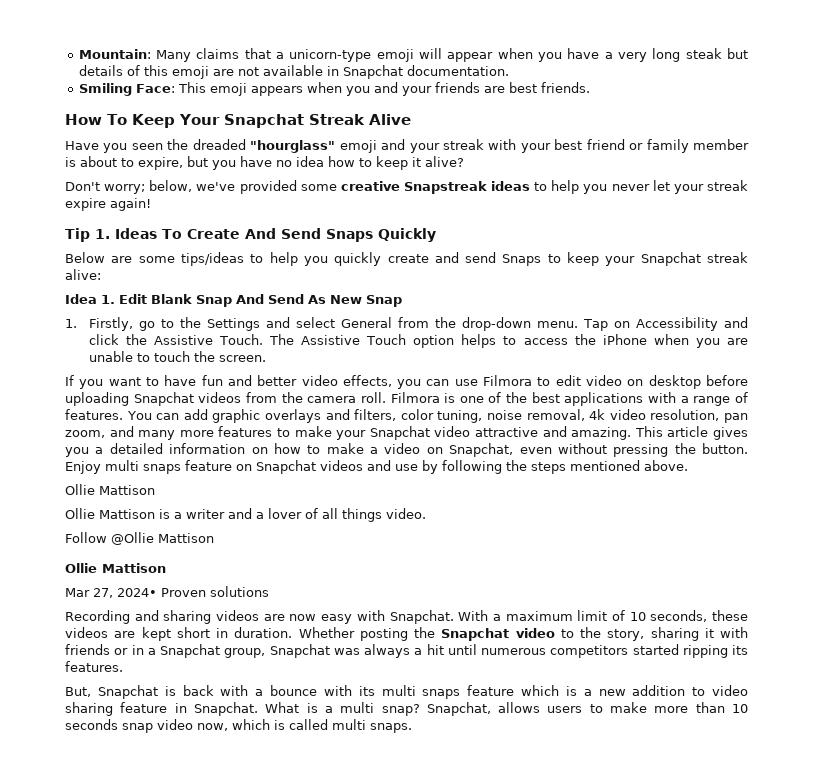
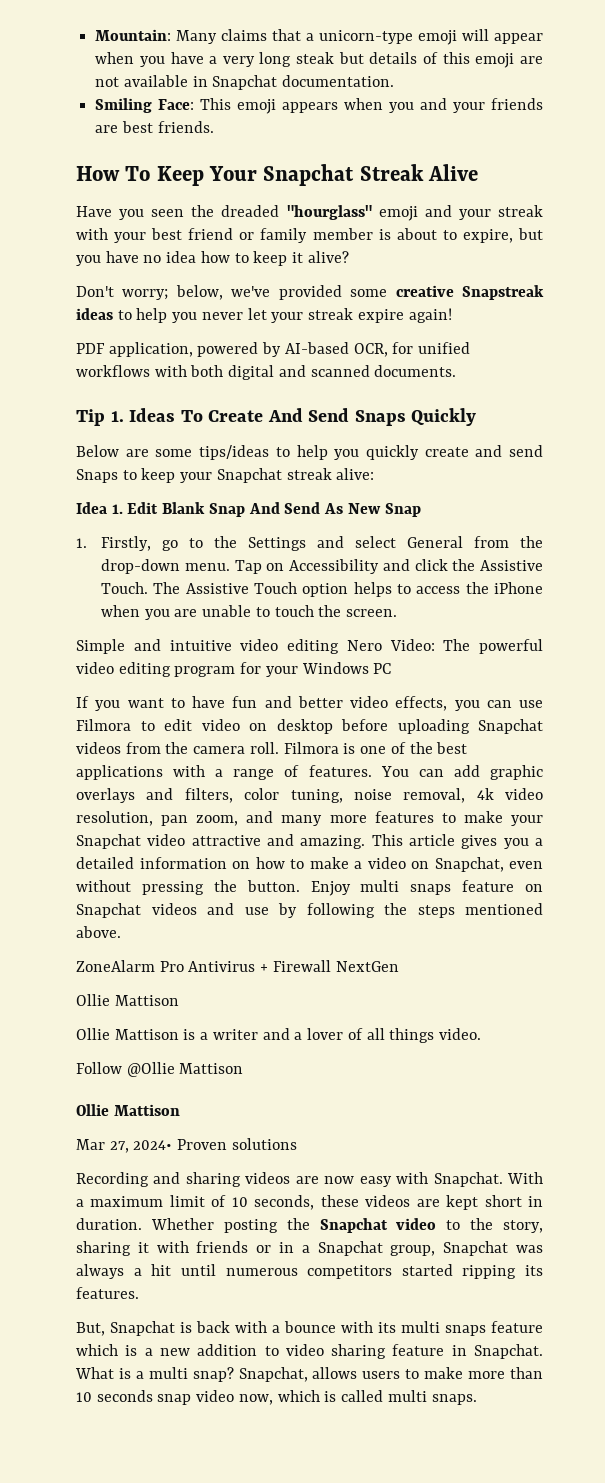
+ PDF application, powered by AI-based OCR, for unified workflows with both digital and scanned documents.
+ Simple and intuitive video editing Nero Video: The powerful video editing program for your Windows PC
+ ZoneAlarm Pro Antivirus + Firewall NextGen

